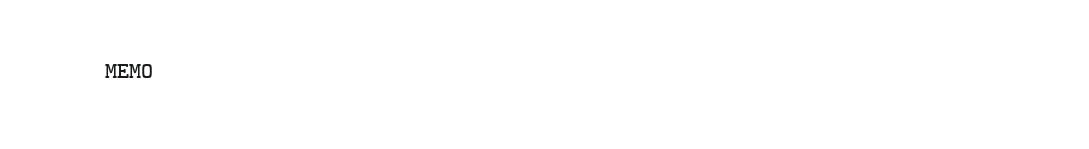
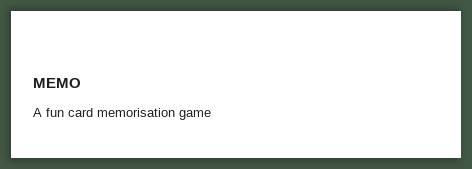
+ A fun card memorisation game

